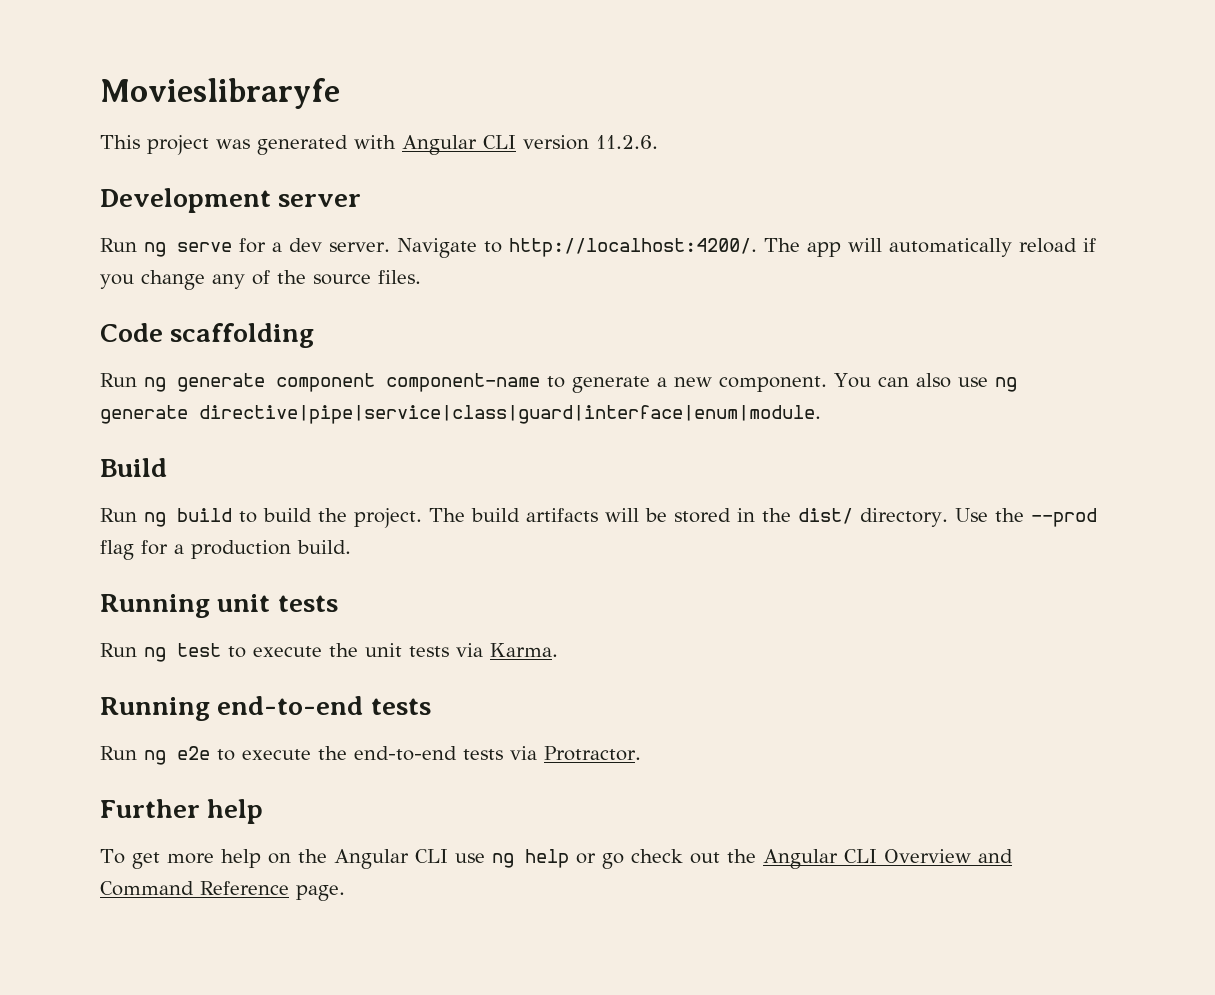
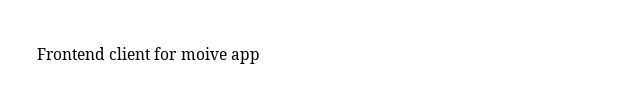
- Movieslibraryfe
- This project was generated with Angular CLI version 11.2.6.
- Development server
- Run ng serve for a dev server. Navigate to http://localhost:4200/. The app will automatically reload if you change any of the source files.
- Code scaffolding
- Run ng generate component component-name to generate a new component. You can also use ng generate directive|pipe|service|class|guard|interface|enum|module.
- Build
- Run ng build to build the project. The build artifacts will be stored in the dist/ directory. Use the --prod flag for a production build.
- Running unit tests
- Run ng test to execute the unit tests via Karma.
- Running end-to-end tests
- Run ng e2e to execute the end-to-end tests via Protractor.
- Further help
- To get more help on the Angular CLI use ng help or go check out the Angular CLI Overview and Command Reference page.
+ Frontend client for moive app

